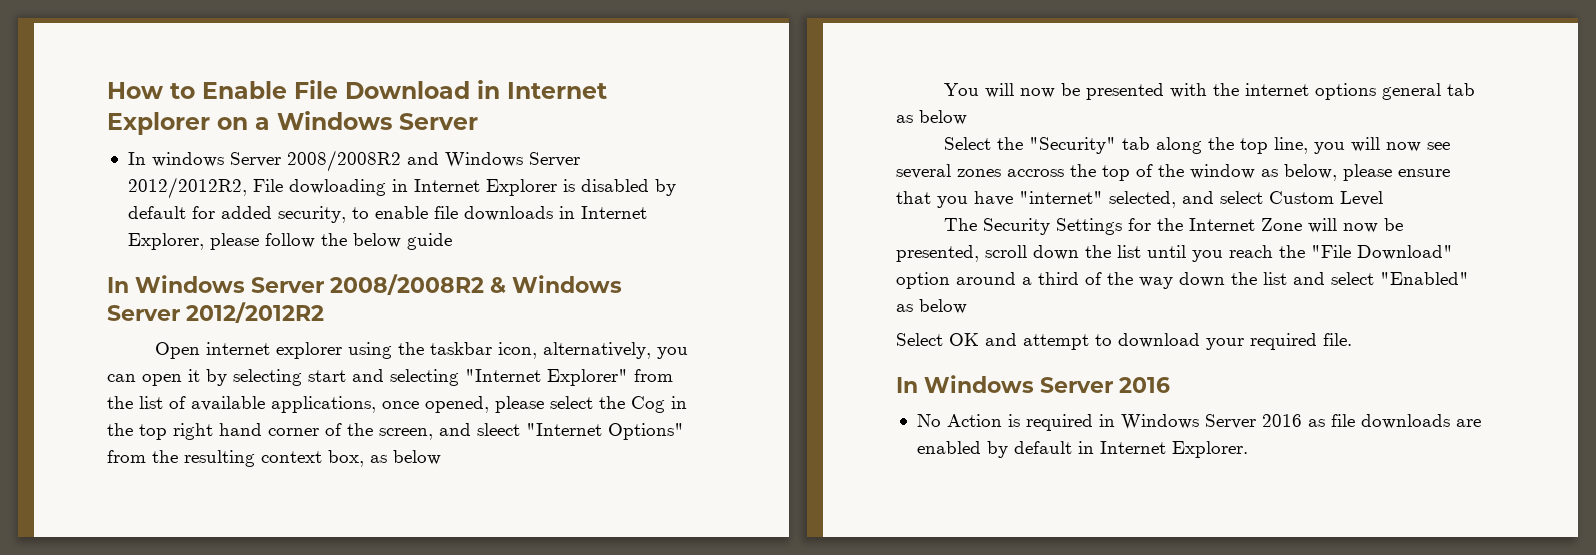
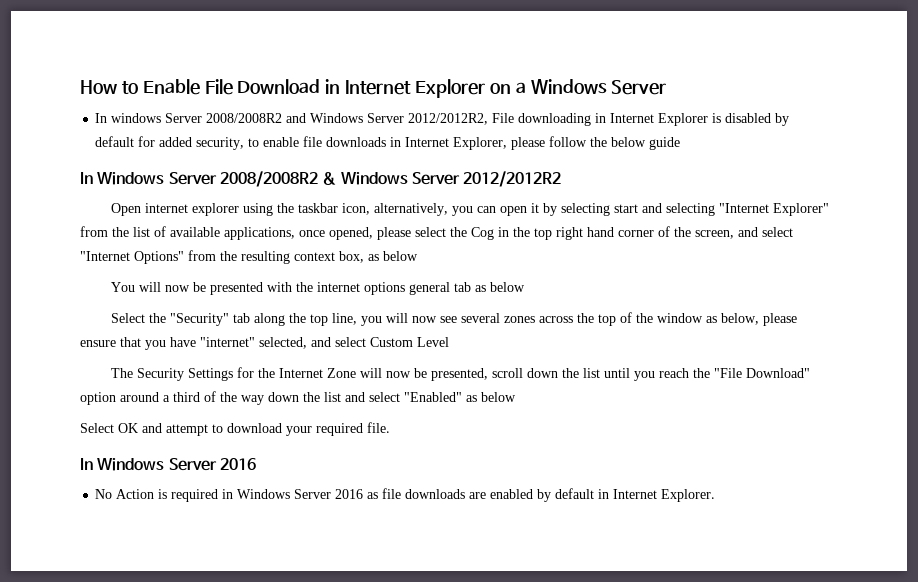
- In windows Server 2008/2008R2 and Windows Server 2012/2012R2, File dowloading in Internet Explorer is disabled by default for added security, to enable file downloads in Internet Explorer, please follow the below guide
+ In windows Server 2008/2008R2 and Windows Server 2012/2012R2, File downloading in Internet Explorer is disabled by default for added security, to enable file downloads in Internet Explorer, please follow the below guide
- Open internet explorer using the taskbar icon, alternatively, you can open it by selecting start and selecting "Internet Explorer" from the list of available applications, once opened, please select the Cog in the top right hand corner of the screen, and sleect "Internet Options" from the resulting context box, as below
+ Open internet explorer using the taskbar icon, alternatively, you can open it by selecting start and selecting "Internet Explorer" from the list of available applications, once opened, please select the Cog in the top right hand corner of the screen, and select "Internet Options" from the resulting context box, as below
- Select the "Security" tab along the top line, you will now see several zones accross the top of the window as below, please ensure that you have "internet" selected, and select Custom Level
+ Select the "Security" tab along the top line, you will now see several zones across the top of the window as below, please ensure that you have "internet" selected, and select Custom Level

